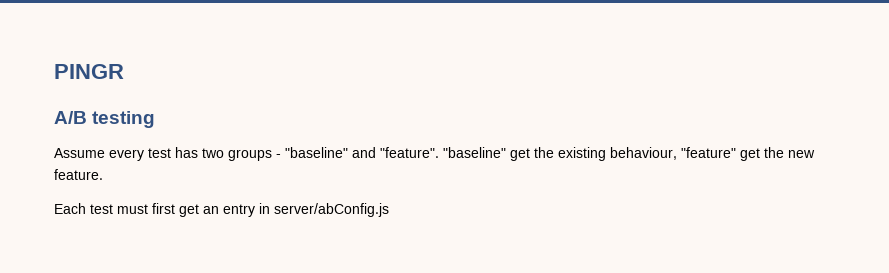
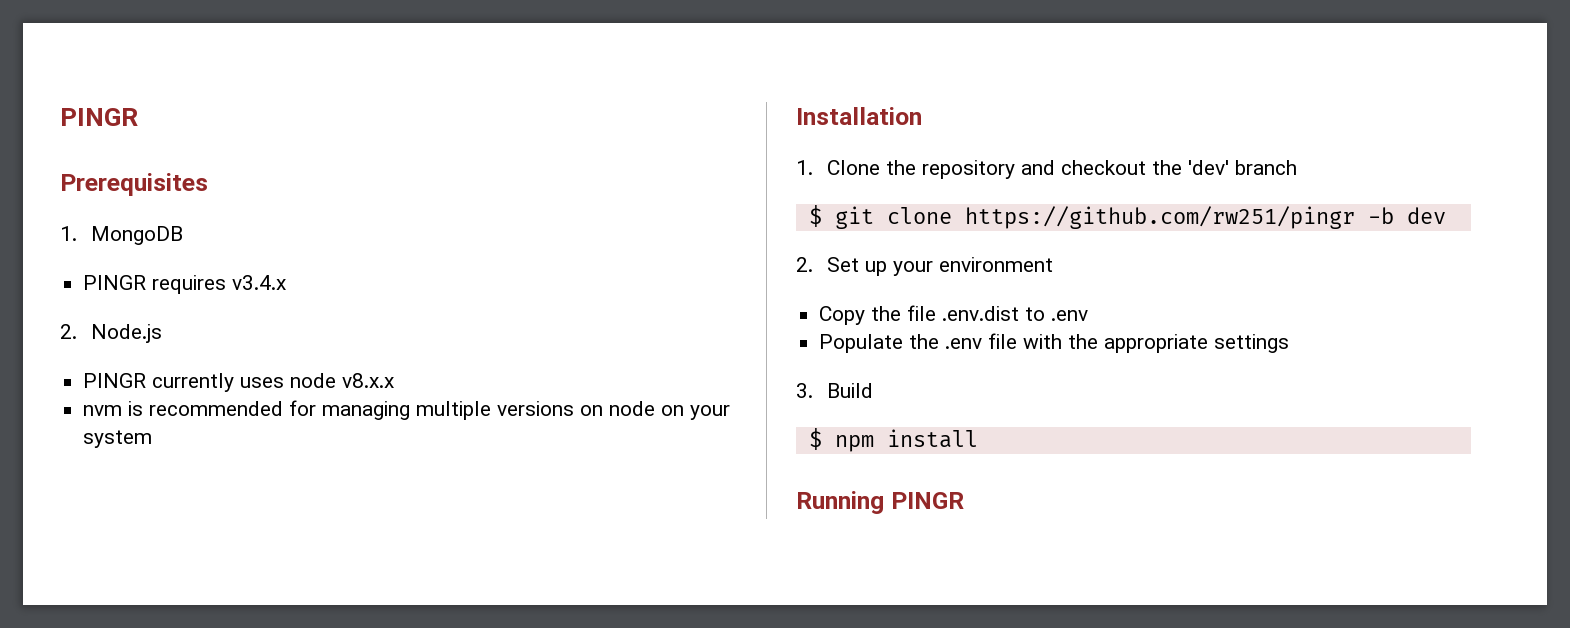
- A/B testing
- Assume every test has two groups - "baseline" and "feature". "baseline" get the existing behaviour, "feature" get the new feature.
- Each test must first get an entry in server/abConfig.js
+ Prerequisites
+ 1. MongoDB
+ PINGR requires v3.4.x
+ 2. Node.js
+ PINGR currently uses node v8.x.x
+ nvm is recommended for managing multiple versions on node on your system
+ Installation
+ 1. Clone the repository and checkout the 'dev' branch
+ $ git clone https://github.com/rw251/pingr -b dev
+ 2. Set up your environment
+ Copy the file .env.dist to .env
+ Populate the .env file with the appropriate settings
+ 3. Build
+ $ npm install
+ Running PINGR

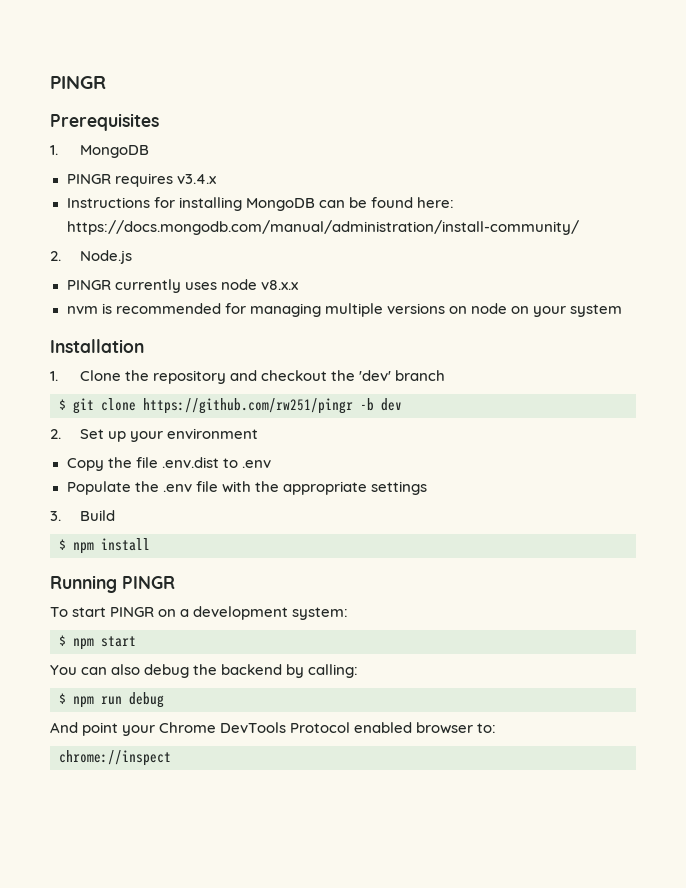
+ Instructions for installing MongoDB can be found here: https://docs.mongodb.com/manual/administration/install-community/
+ To start PINGR on a development system:
+ $ npm start
+ You can also debug the backend by calling:
+ $ npm run debug
+ And point your Chrome DevTools Protocol enabled browser to:
+ chrome://inspect

